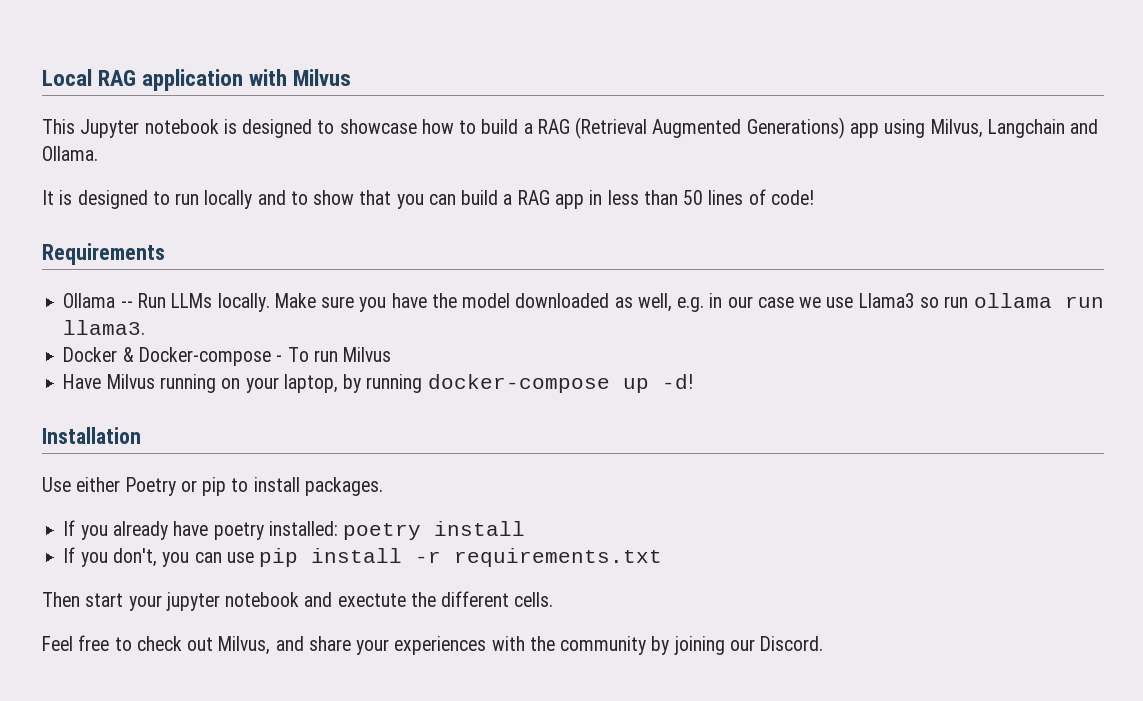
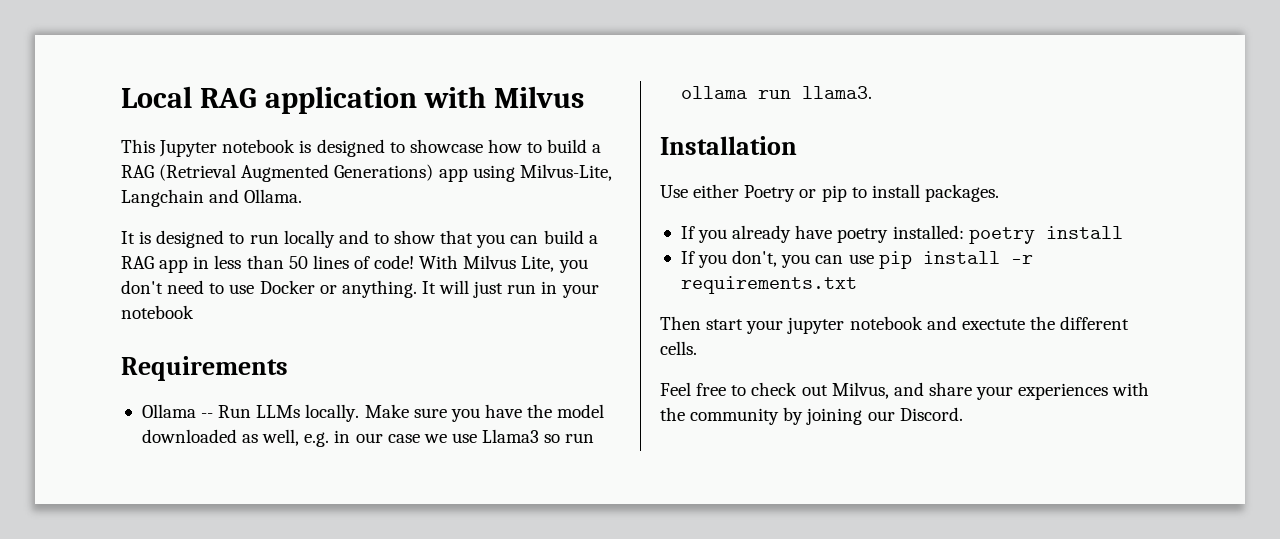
- This Jupyter notebook is designed to showcase how to build a RAG (Retrieval Augmented Generations) app using Milvus, Langchain and Ollama.
+ This Jupyter notebook is designed to showcase how to build a RAG (Retrieval Augmented Generations) app using Milvus-Lite, Langchain and Ollama.
+ With Milvus Lite, you don't need to use Docker or anything. It will just run in your notebook
- Docker & Docker-compose - To run Milvus
- Have Milvus running on your laptop, by running docker-compose up -d!

